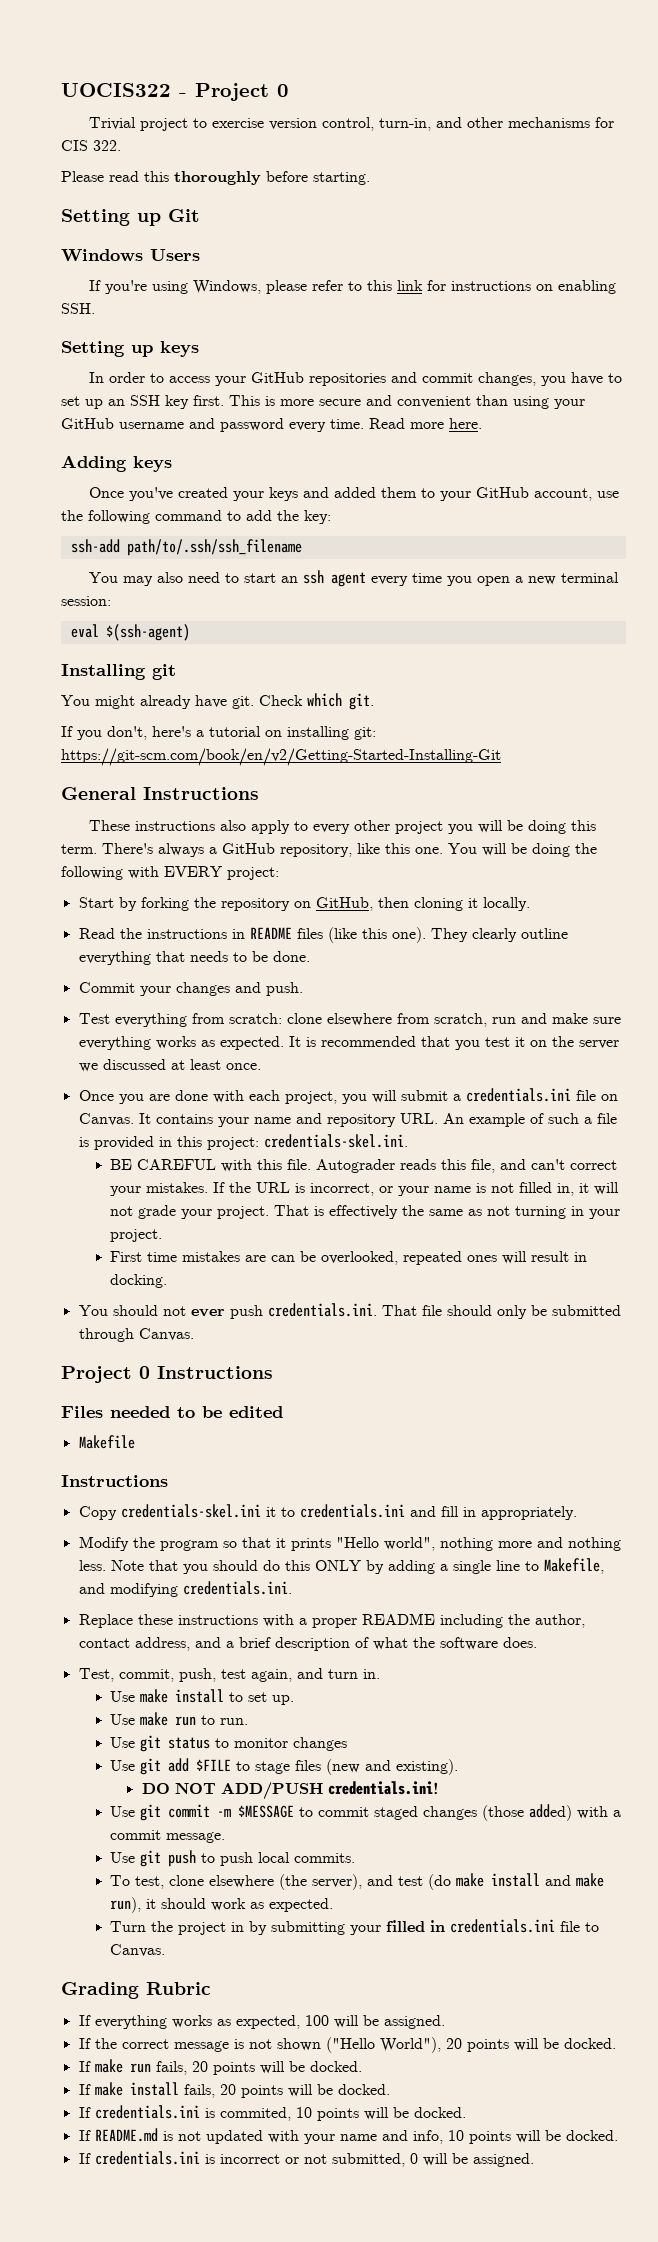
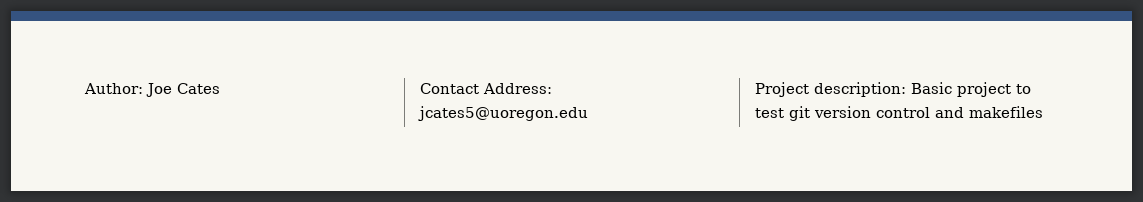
- UOCIS322 - Project 0
- Trivial project to exercise version control, turn-in, and other mechanisms for CIS 322.
- Please read this thoroughly before starting.
- Setting up Git
- Windows Users
- If you're using Windows, please refer to this link for instructions on enabling SSH.
- Setting up keys
- In order to access your GitHub repositories and commit changes, you have to set up an SSH key first. This is more secure and convenient than using your GitHub username and password every time. Read more here.
- Adding keys
- Once you've created your keys and added them to your GitHub account, use the following command to add the key:
- ssh-add path/to/.ssh/ssh_filename
- You may also need to start an ssh agent every time you open a new terminal session:
- eval $(ssh-agent)
- Installing git
- You might already have git. Check which git.
- If you don't, here's a tutorial on installing git: https://git-scm.com/book/en/v2/Getting-Started-Installing-Git
- General Instructions
- These instructions also apply to every other project you will be doing this term. There's always a GitHub repository, like this one. You will be doing the following with EVERY project:
- Start by forking the repository on GitHub, then cloning it locally.
- Read the instructions in README files (like this one). They clearly outline everything that needs to be done.
- Commit your changes and push.
- Test everything from scratch: clone elsewhere from scratch, run and make sure everything works as expected. It is recommended that you test it on the server we discussed at least once.
- Once you are done with each project, you will submit a credentials.ini file on Canvas. It contains your name and repository URL. An example of such a file is provided in this project: credentials-skel.ini.
- BE CAREFUL with this file. Autograder reads this file, and can't correct your mistakes. If the URL is incorrect, or your name is not filled in, it will not grade your project. That is effectively the same as not turning in your project.
- First time mistakes are can be overlooked, repeated ones will result in docking.
- You should not ever push credentials.ini. That file should only be submitted through Canvas.
- Project 0 Instructions
- Files needed to be edited
- Makefile
- Instructions
- Copy credentials-skel.ini it to credentials.ini and fill in appropriately.
- Modify the program so that it prints "Hello world", nothing more and nothing less. Note that you should do this ONLY by adding a single line to Makefile, and modifying credentials.ini.
- Replace these instructions with a proper README including the author, contact address, and a brief description of what the software does.
- Test, commit, push, test again, and turn in.
- Use make install to set up.
- Use make run to run.
- Use git status to monitor changes
- Use git add $FILE to stage files (new and existing).
- DO NOT ADD/PUSH credentials.ini!
- Use git commit -m $MESSAGE to commit staged changes (those added) with a commit message.
- Use git push to push local commits.
- To test, clone elsewhere (the server), and test (do make install and make run), it should work as expected.
- Turn the project in by submitting your filled in credentials.ini file to Canvas.
- Grading Rubric
- If everything works as expected, 100 will be assigned.
- If the correct message is not shown ("Hello World"), 20 points will be docked.
- If make run fails, 20 points will be docked.
- If make install fails, 20 points will be docked.
- If credentials.ini is commited, 10 points will be docked.
- If README.md is not updated with your name and info, 10 points will be docked.
- If credentials.ini is incorrect or not submitted, 0 will be assigned.
+ Author: Joe Cates
+ Contact Address: jcates5@uoregon.edu
+ Project description: Basic project to test git version control and makefiles

